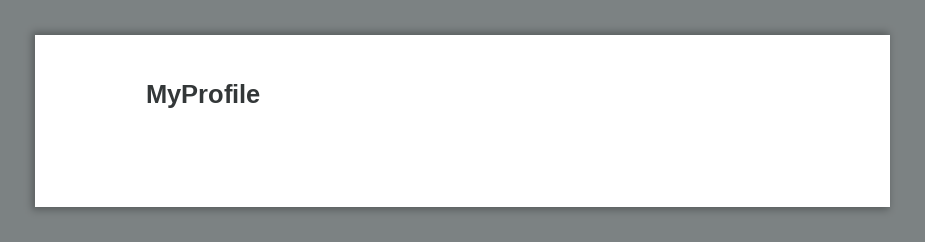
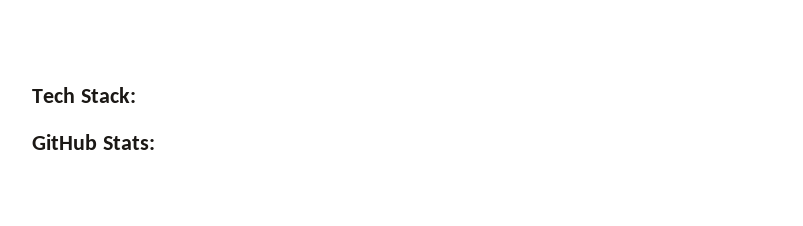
- MyProfile
+ Tech Stack:
+ GitHub Stats:

